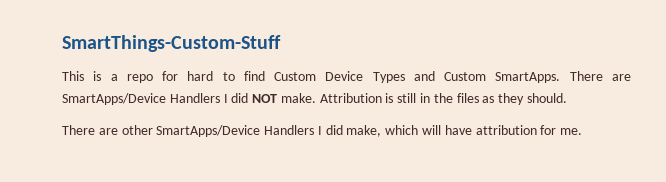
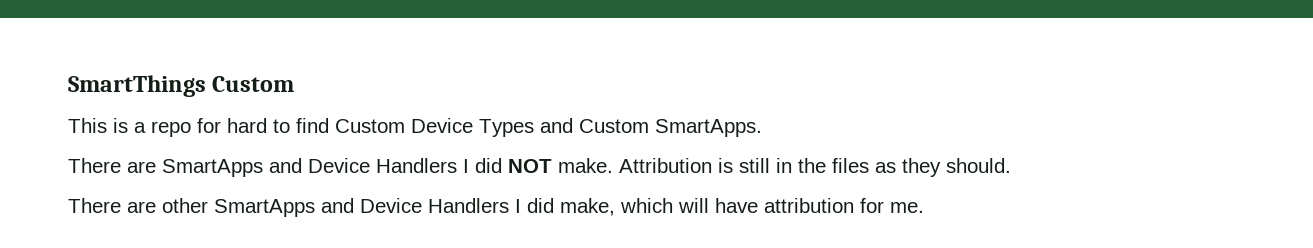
- SmartThings-Custom-Stuff
+ SmartThings Custom
- This is a repo for hard to find Custom Device Types and Custom SmartApps. There are SmartApps/Device Handlers I did NOT make.
+ This is a repo for hard to find Custom Device Types and Custom SmartApps.
+ There are SmartApps and Device Handlers I did NOT make.
- There are other SmartApps/Device Handlers I did make, which will have attribution for me.
+ There are other SmartApps and Device Handlers I did make, which will have attribution for me.

